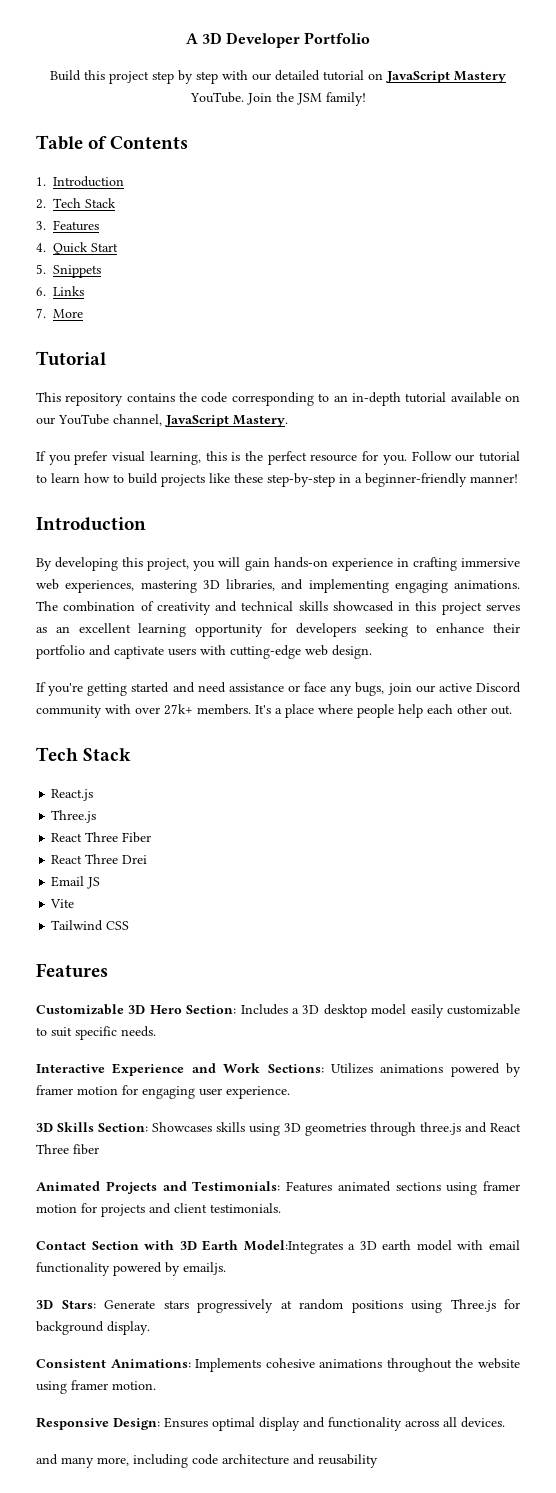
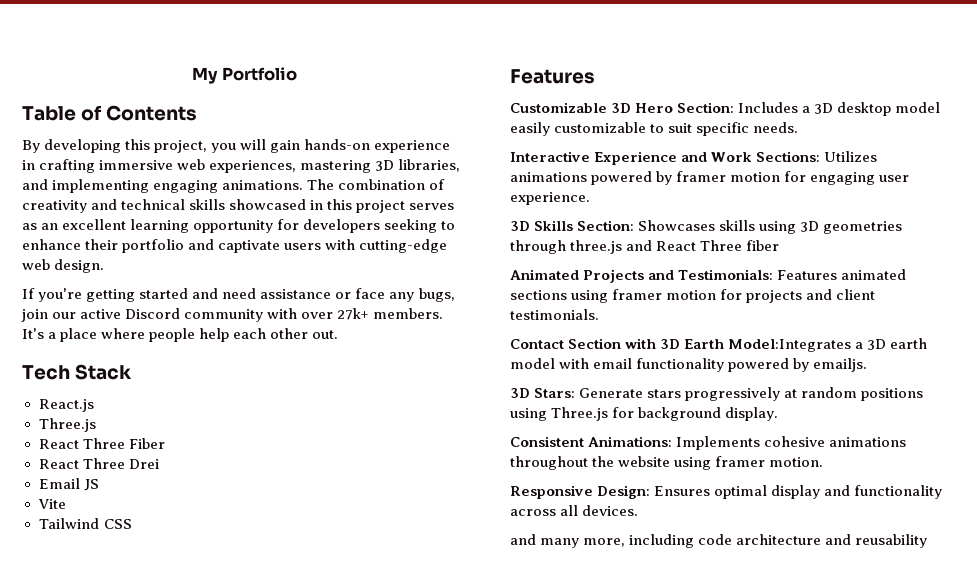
- A 3D Developer Portfolio
- Build this project step by step with our detailed tutorial on JavaScript Mastery YouTube. Join the JSM family!
+ My Portfolio
  Table of Contents
- 1. Introduction
- 2. Tech Stack
- 3. Features
- 4. Quick Start
- 5. Snippets
- 6. Links
- 7. More
- Tutorial
- This repository contains the code corresponding to an in-depth tutorial available on our YouTube channel, JavaScript Mastery.
- If you prefer visual learning, this is the perfect resource for you. Follow our tutorial to learn how to build projects like these step-by-step in a beginner-friendly manner!
- Introduction

